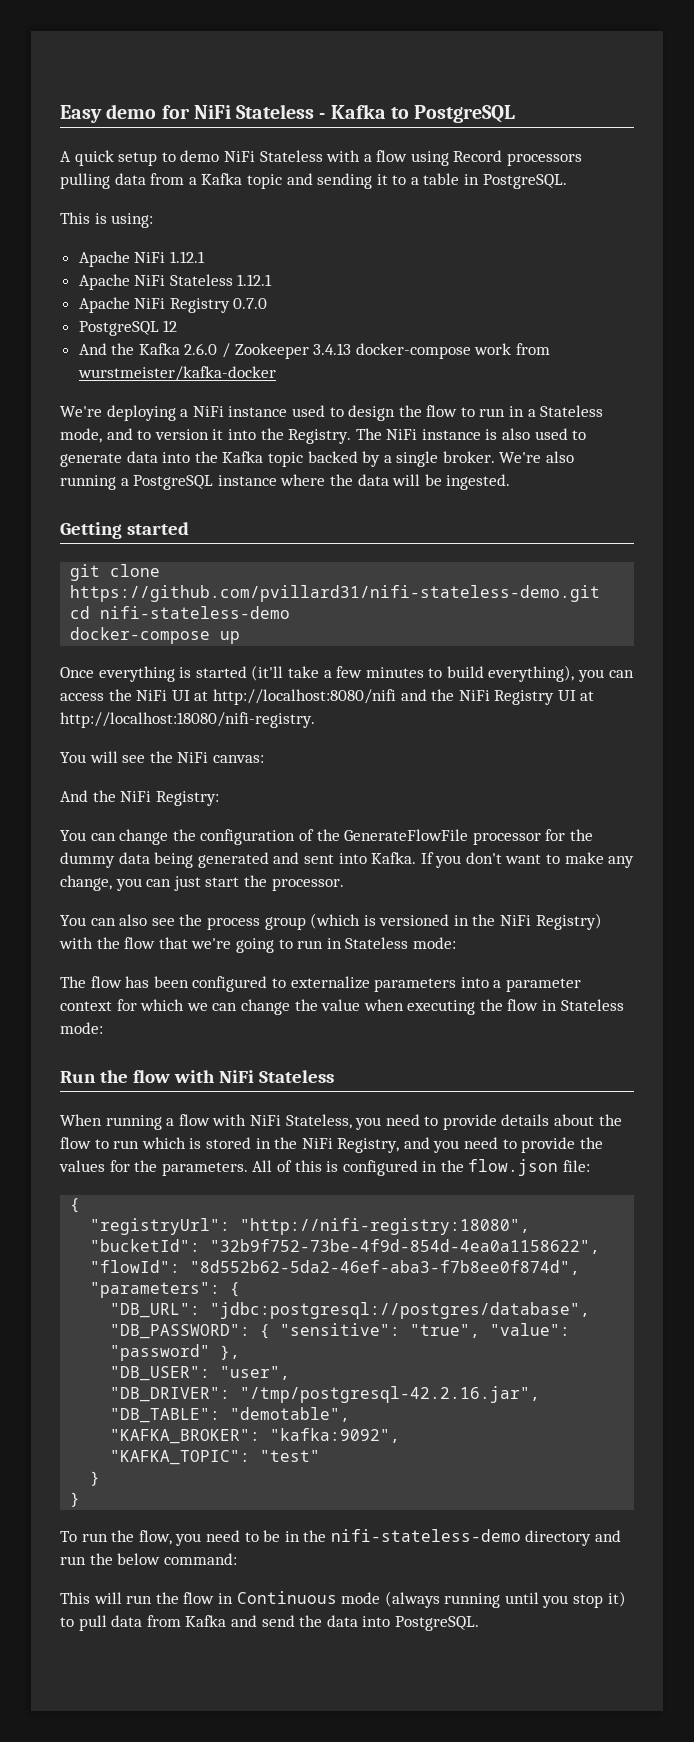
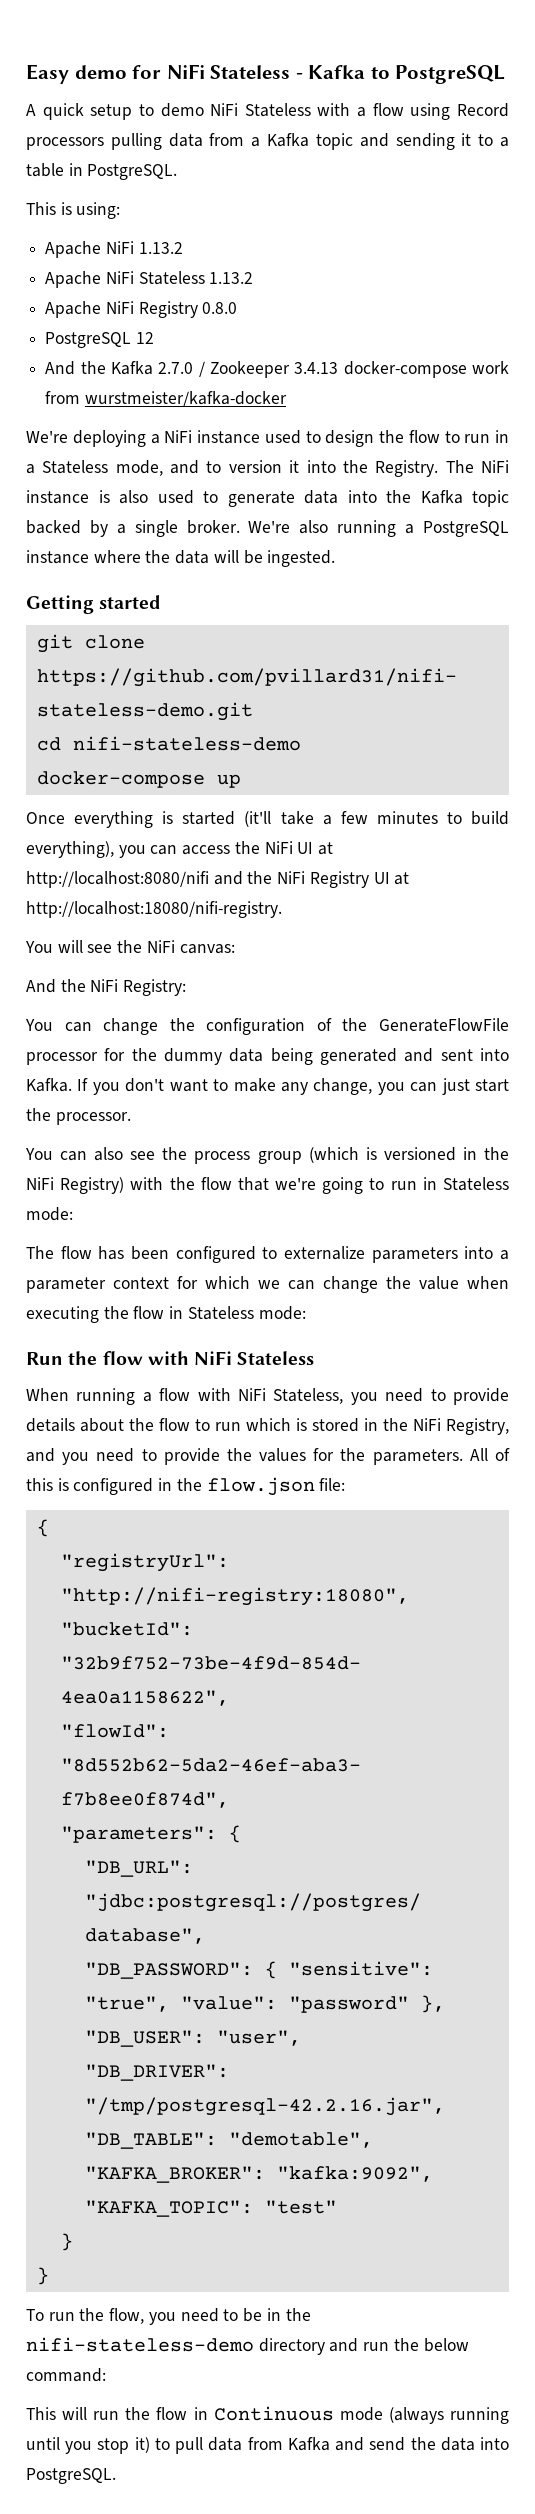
- Apache NiFi 1.12.1
+ Apache NiFi 1.13.2
- Apache NiFi Stateless 1.12.1
+ Apache NiFi Stateless 1.13.2
- Apache NiFi Registry 0.7.0
+ Apache NiFi Registry 0.8.0
- And the Kafka 2.6.0 / Zookeeper 3.4.13 docker-compose work from wurstmeister/kafka-docker
+ And the Kafka 2.7.0 / Zookeeper 3.4.13 docker-compose work from wurstmeister/kafka-docker

